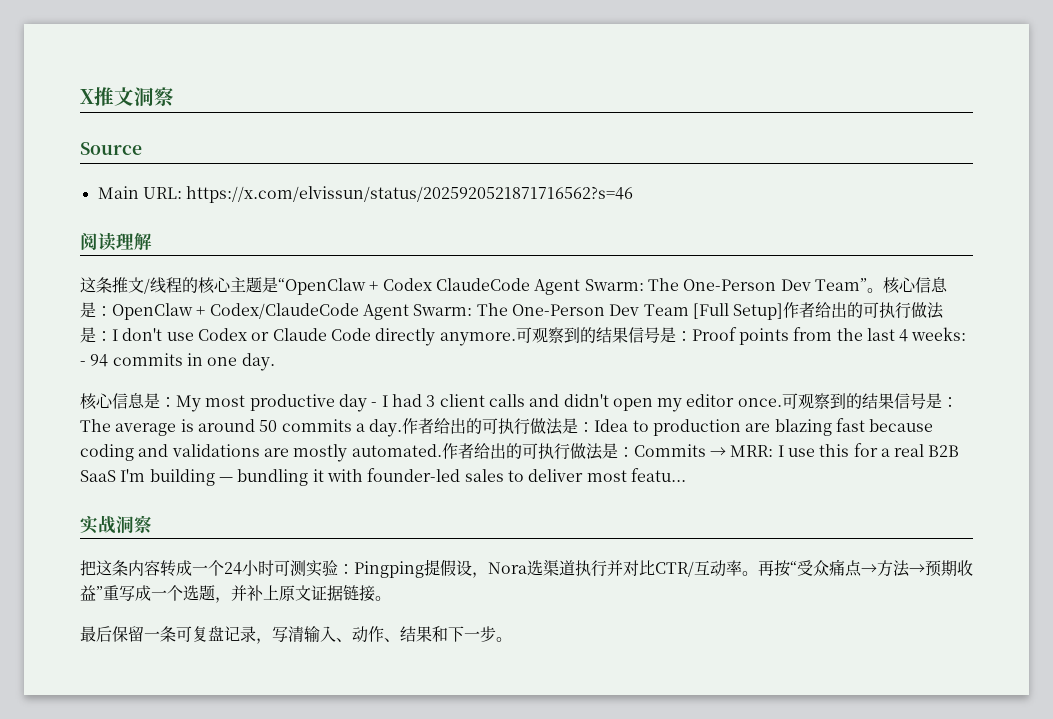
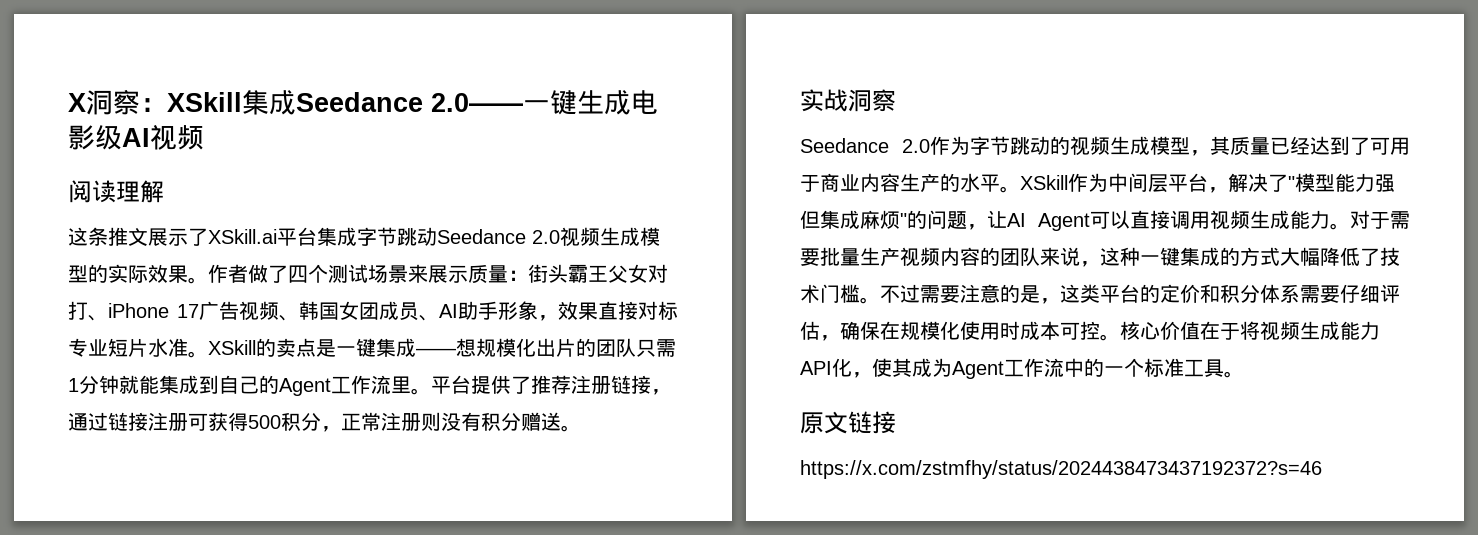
- X推文洞察
- Source
- Main URL: https://x.com/elvissun/status/2025920521871716562?s=46
+ X洞察：XSkill集成Seedance 2.0——一键生成电影级AI视频
  阅读理解
- 这条推文/线程的核心主题是“OpenClaw + Codex ClaudeCode Agent Swarm: The One-Person Dev Team”。核心信息是：OpenClaw + Codex/ClaudeCode Agent Swarm: The One-Person Dev Team [Full Setup]作者给出的可执行做法是：I don't use Codex or Claude Code directly anymore.可观察到的结果信号是：Proof points from the last 4 weeks: - 94 commits in one day.
- 核心信息是：My most productive day - I had 3 client calls and didn't open my editor once.可观察到的结果信号是：The average is around 50 commits a day.作者给出的可执行做法是：Idea to production are blazing fast because coding and validations are mostly automated.作者给出的可执行做法是：Commits → MRR: I use this for a real B2B SaaS I'm building — bundling it with founder-led sales to deliver most featu...
+ 这条推文展示了XSkill.ai平台集成字节跳动Seedance 2.0视频生成模型的实际效果。作者做了四个测试场景来展示质量：街头霸王父女对打、iPhone 17广告视频、韩国女团成员、AI助手形象，效果直接对标专业短片水准。XSkill的卖点是一键集成——想规模化出片的团队只需1分钟就能集成到自己的Agent工作流里。平台提供了推荐注册链接，通过链接注册可获得500积分，正常注册则没有积分赠送。
  实战洞察
- 把这条内容转成一个24小时可测实验：Pingping提假设，Nora选渠道执行并对比CTR/互动率。再按“受众痛点→方法→预期收益”重写成一个选题，并补上原文证据链接。
- 最后保留一条可复盘记录，写清输入、动作、结果和下一步。
+ Seedance 2.0作为字节跳动的视频生成模型，其质量已经达到了可用于商业内容生产的水平。XSkill作为中间层平台，解决了"模型能力强但集成麻烦"的问题，让AI Agent可以直接调用视频生成能力。对于需要批量生产视频内容的团队来说，这种一键集成的方式大幅降低了技术门槛。不过需要注意的是，这类平台的定价和积分体系需要仔细评估，确保在规模化使用时成本可控。核心价值在于将视频生成能力API化，使其成为Agent工作流中的一个标准工具。
+ 原文链接
+ https://x.com/zstmfhy/status/2024438473437192372?s=46

